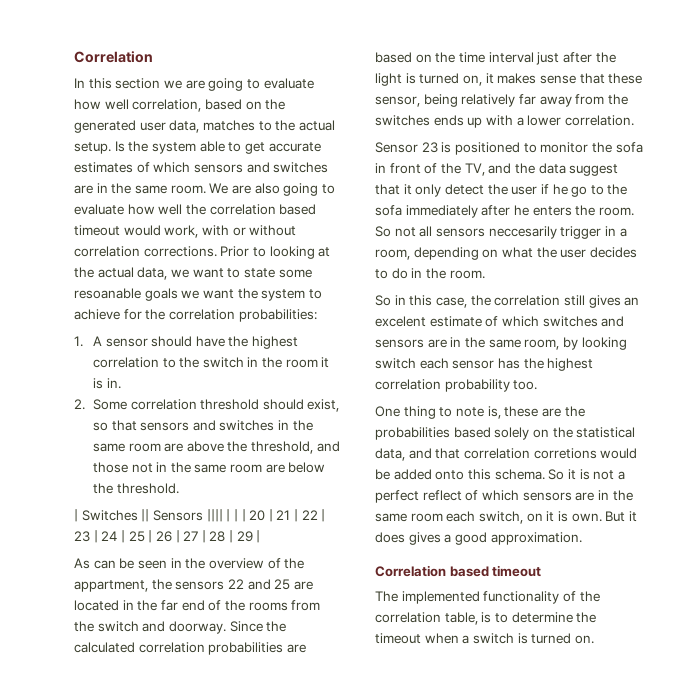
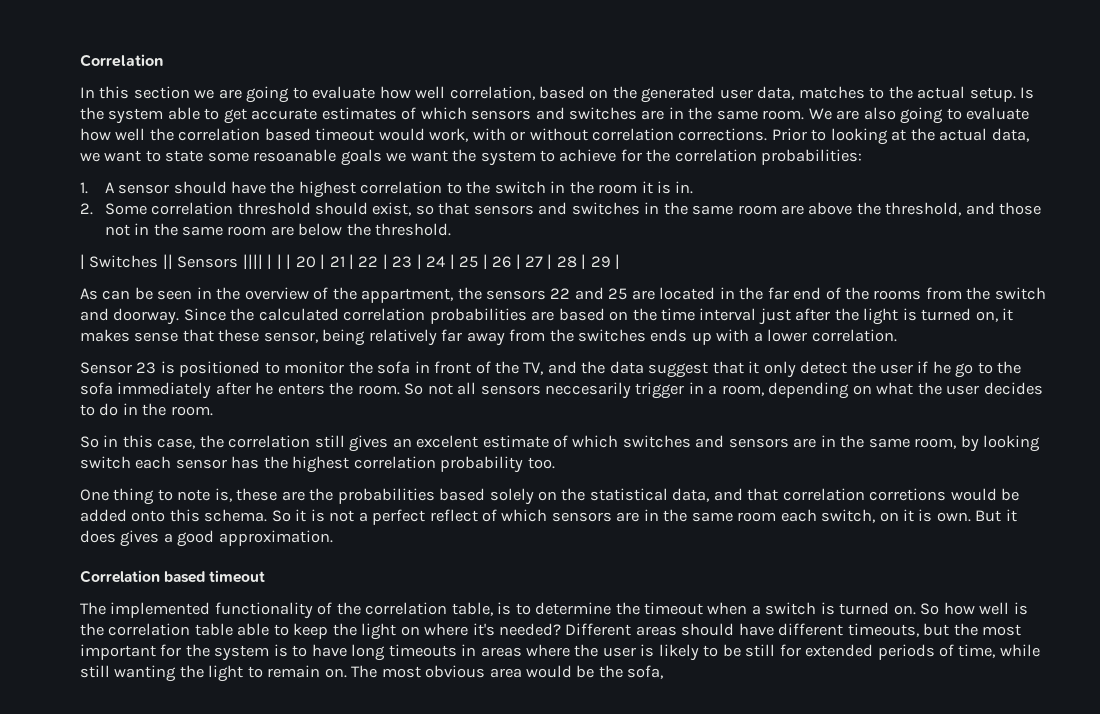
+ So how well is the correlation table able to keep the light on where it's needed? Different areas should have different timeouts, but the most important for the system is to have long timeouts in areas where the user is likely to be still for extended periods of time, while still wanting the light to remain on. The most obvious area would be the sofa,

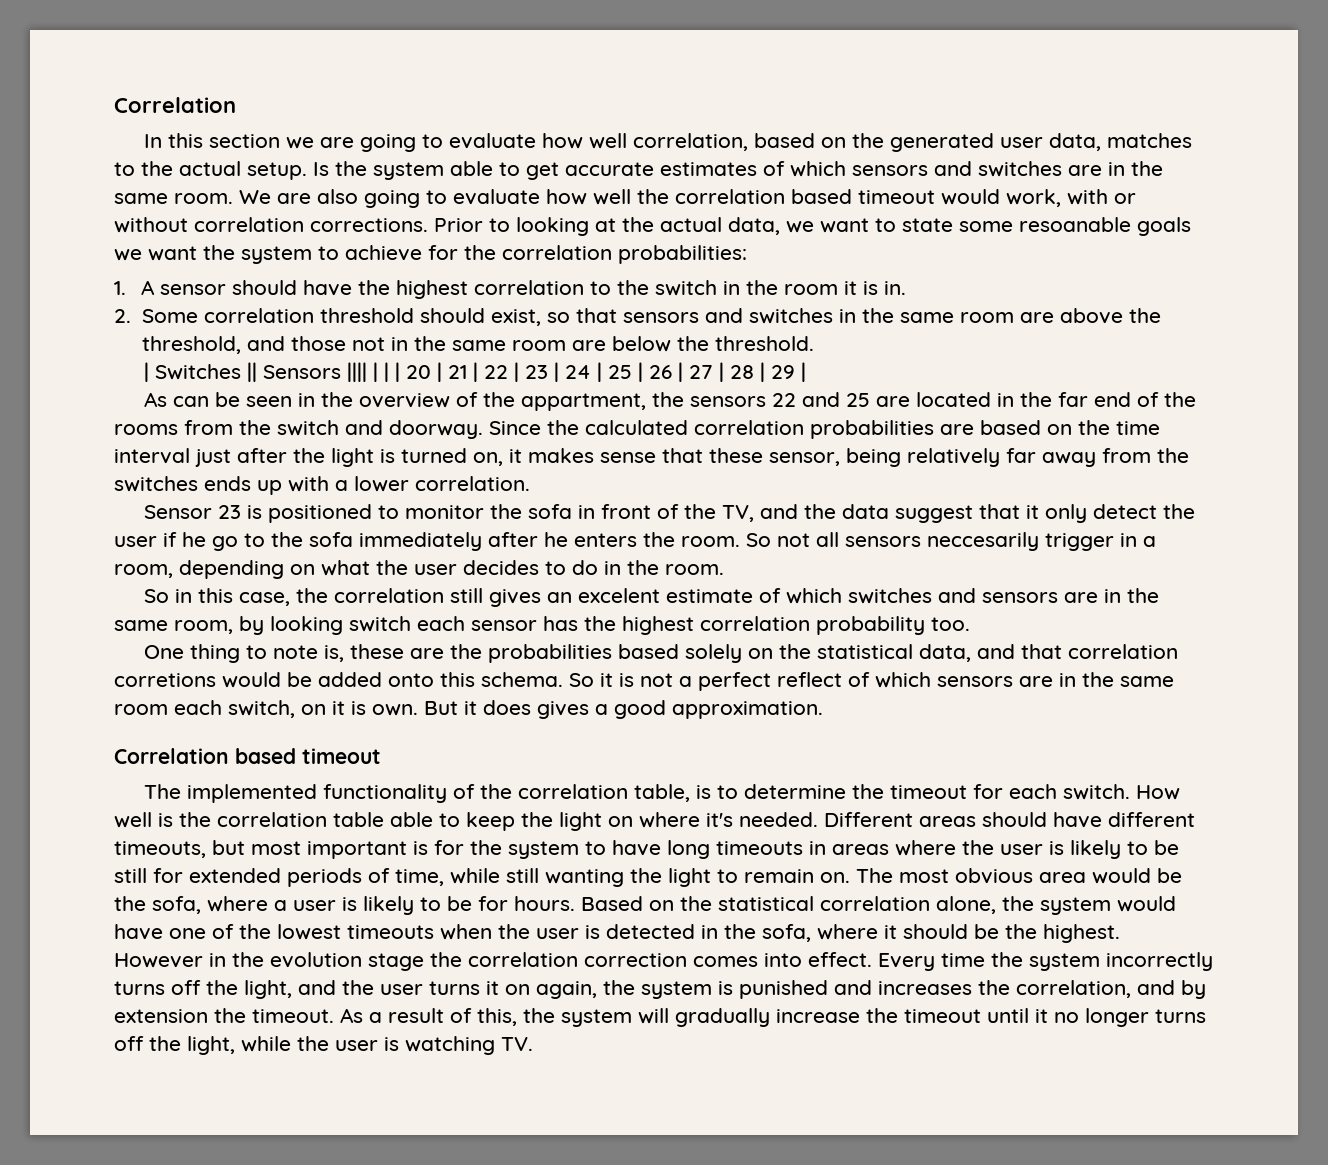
- The implemented functionality of the correlation table, is to determine the timeout when a switch is turned on. So how well is the correlation table able to keep the light on where it's needed?
+ The implemented functionality of the correlation table, is to determine the timeout for each switch. How well is the correlation table able to keep the light on where it's needed.
- Different areas should have different timeouts, but the most important for the system is to have long timeouts in areas where the user is likely to be still for extended periods of time, while still wanting the light to remain on.
+ Different areas should have different timeouts, but most important is for the system to have long timeouts in areas where the user is likely to be still for extended periods of time, while still wanting the light to remain on.
- The most obvious area would be the sofa,
+ The most obvious area would be the sofa, where a user is likely to be for hours. Based on the statistical correlation alone, the system would have one of the lowest timeouts when the user is detected in the sofa, where it should be the highest. However in the evolution stage the correlation correction comes into effect. Every time the system incorrectly turns off the light, and the user turns it on again, the system is punished and increases the correlation, and by extension the timeout. As a result of this, the system will gradually increase the timeout until it no longer turns off the light, while the user is watching TV.

